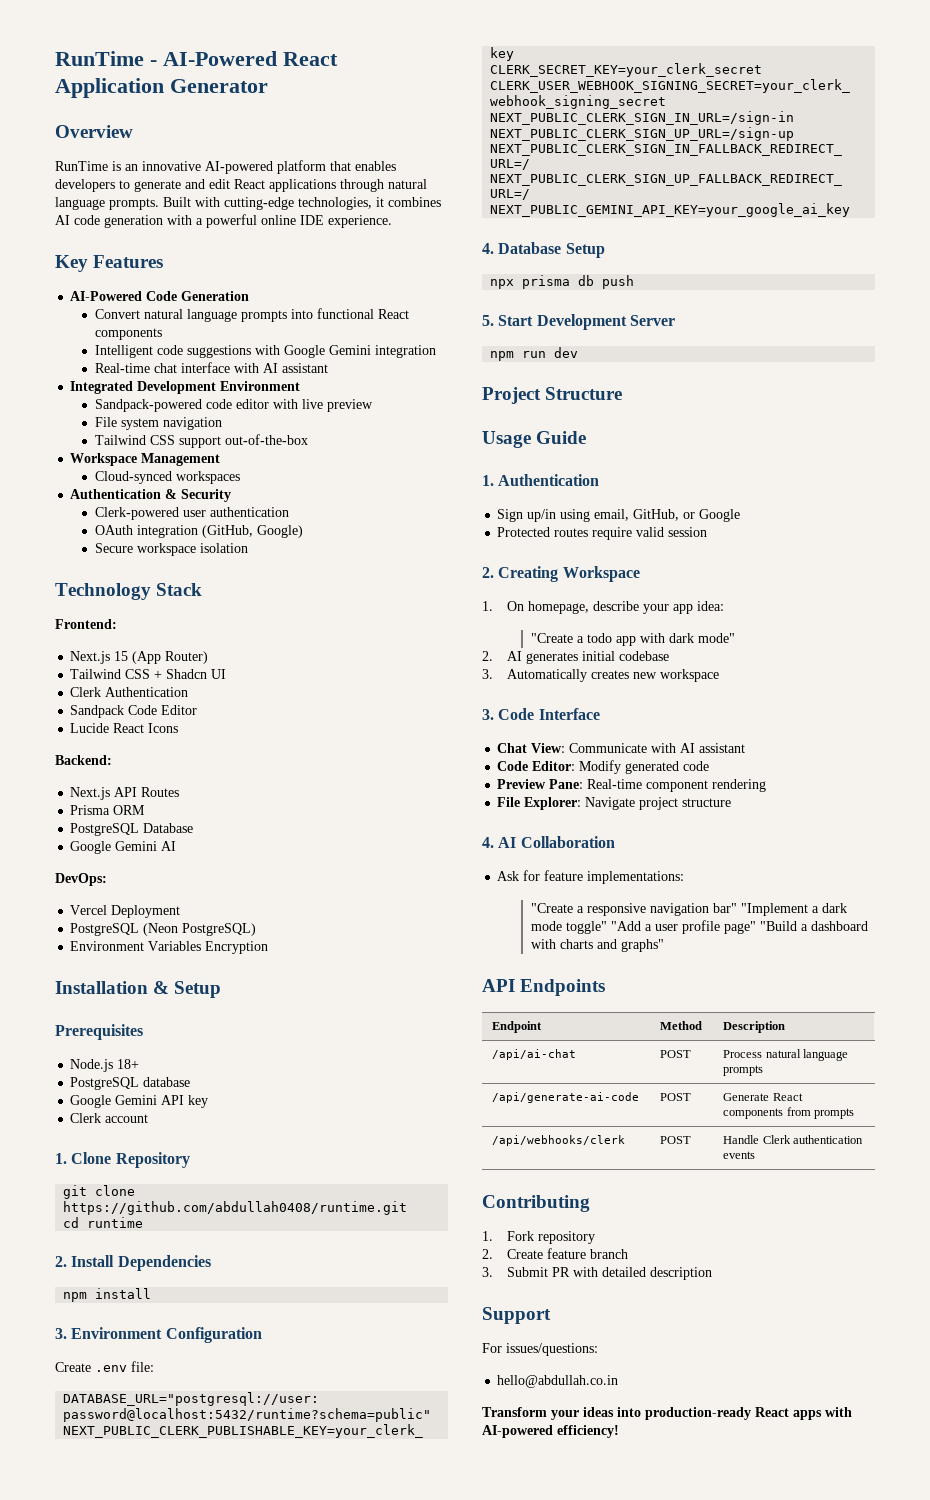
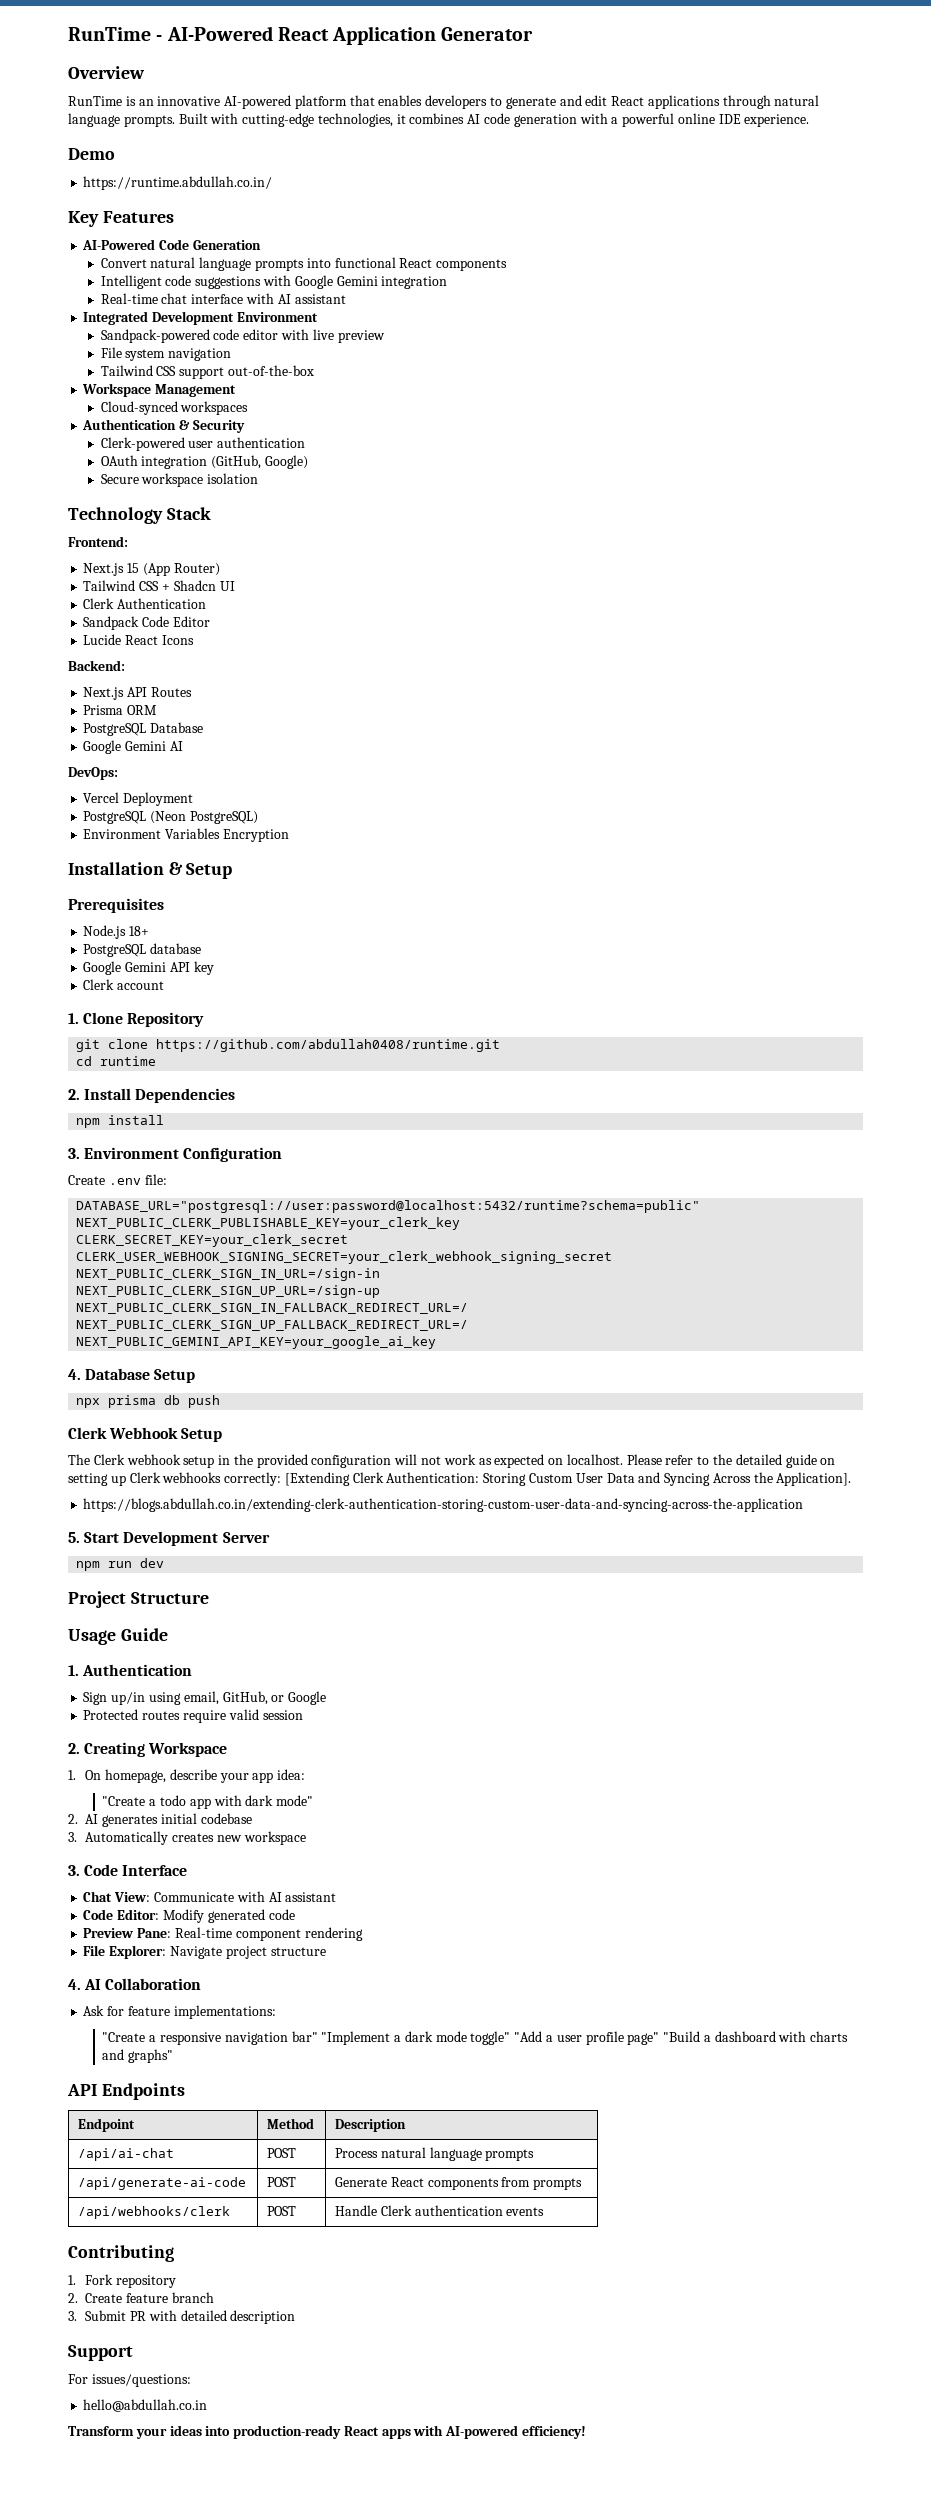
+ Demo
+ https://runtime.abdullah.co.in/
+ Clerk Webhook Setup
+ The Clerk webhook setup in the provided configuration will not work as expected on localhost. Please refer to the detailed guide on setting up Clerk webhooks correctly: [Extending Clerk Authentication: Storing Custom User Data and Syncing Across the Application].
+ https://blogs.abdullah.co.in/extending-clerk-authentication-storing-custom-user-data-and-syncing-across-the-application

